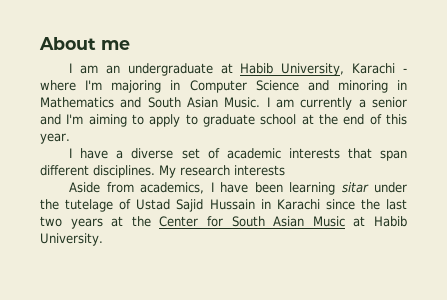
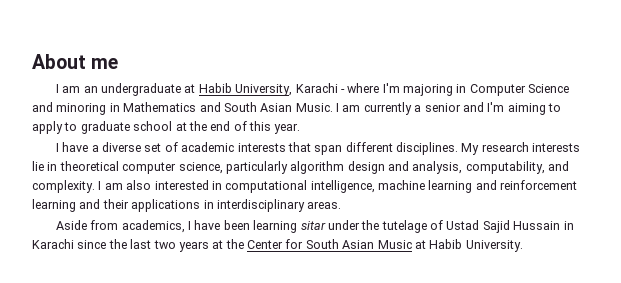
- My research interests
+ My research interests lie in theoretical computer science, particularly algorithm design and analysis, computability, and complexity. I am also interested in computational intelligence, machine learning and reinforcement learning and their applications in interdisciplinary areas.

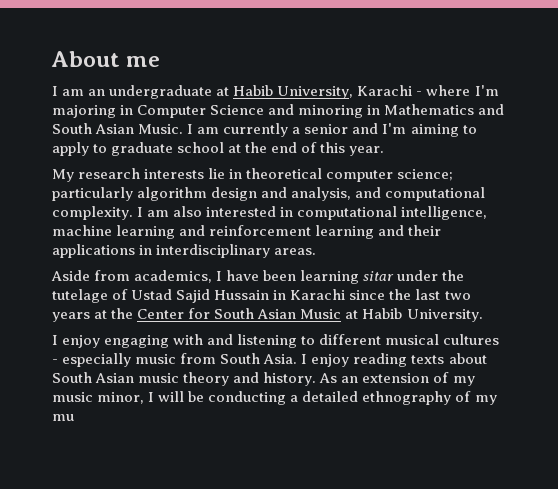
- I have a diverse set of academic interests that span different disciplines. My research interests lie in theoretical computer science, particularly algorithm design and analysis, computability, and complexity.
+ My research interests lie in theoretical computer science; particularly algorithm design and analysis, and computational complexity.
+ I enjoy engaging with and listening to different musical cultures - especially music from South Asia. I enjoy reading texts about South Asian music theory and history. As an extension of my music minor, I will be conducting a detailed ethnography of my mu

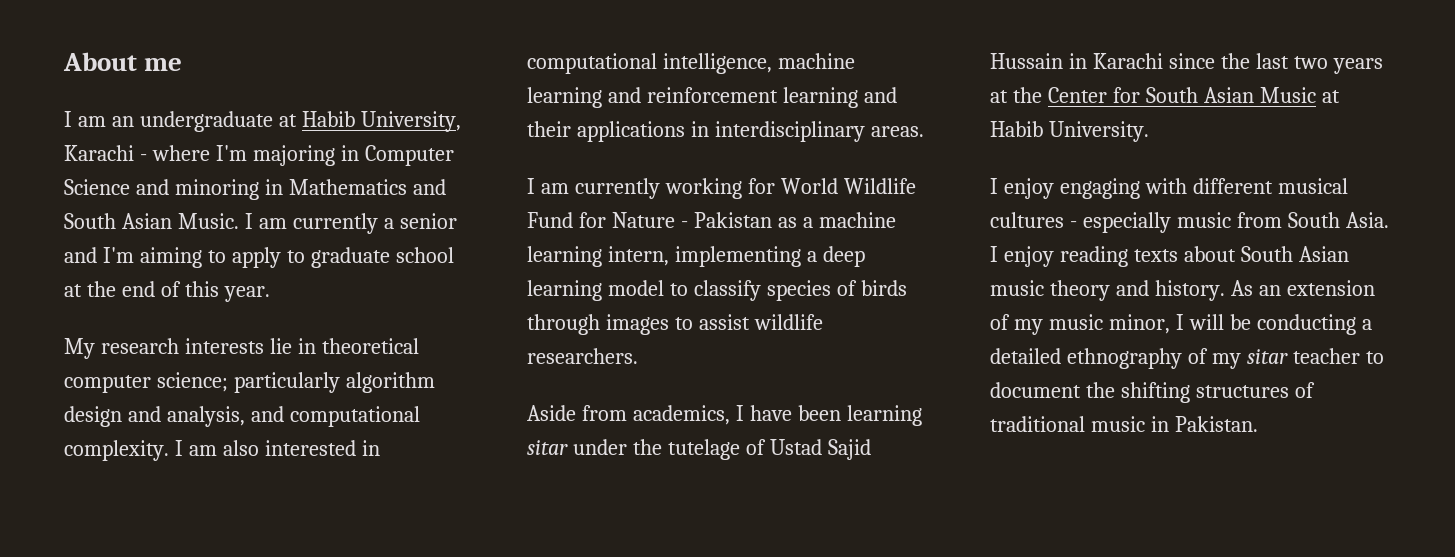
+ I am currently working for World Wildlife Fund for Nature - Pakistan as a machine learning intern, implementing a deep learning model to classify species of birds through images to assist wildlife researchers.
- I enjoy engaging with and listening to different musical cultures - especially music from South Asia.
+ I enjoy engaging with different musical cultures - especially music from South Asia.
- As an extension of my music minor, I will be conducting a detailed ethnography of my mu
+ As an extension of my music minor, I will be conducting a detailed ethnography of my sitar teacher to document the shifting structures of traditional music in Pakistan.

